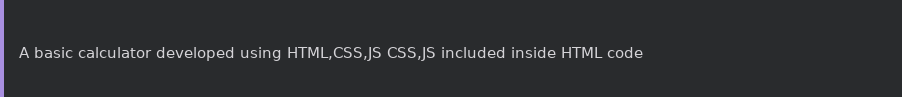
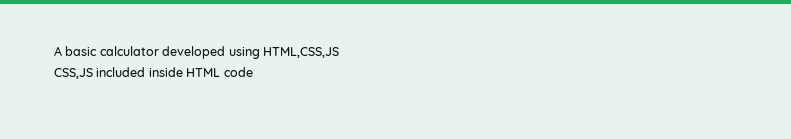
- A basic calculator developed using HTML,CSS,JS CSS,JS included inside HTML code
+ A basic calculator developed using HTML,CSS,JS
+ CSS,JS included inside HTML code

